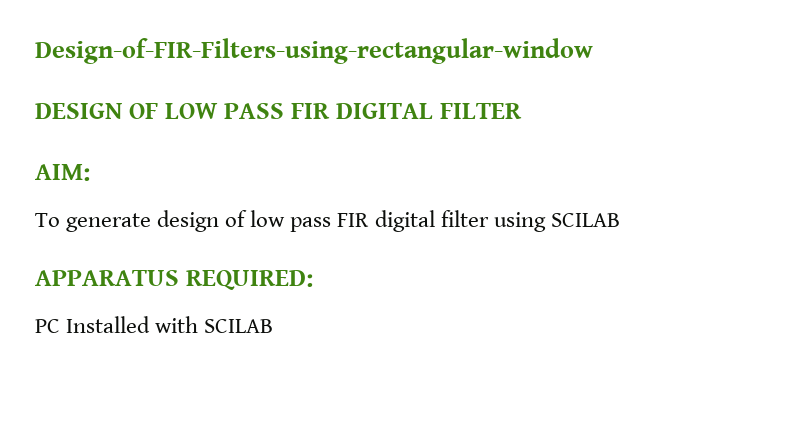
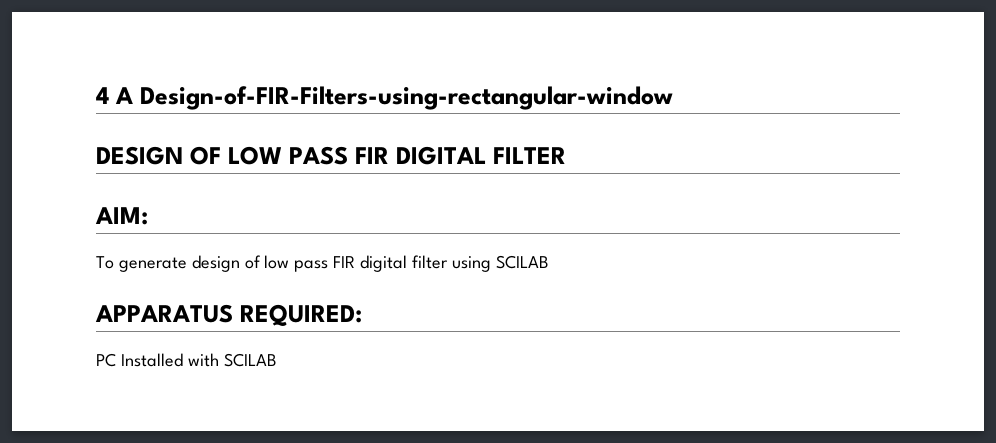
- Design-of-FIR-Filters-using-rectangular-window
+ 4 A Design-of-FIR-Filters-using-rectangular-window

